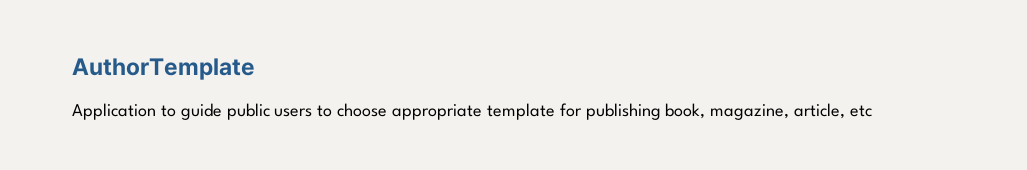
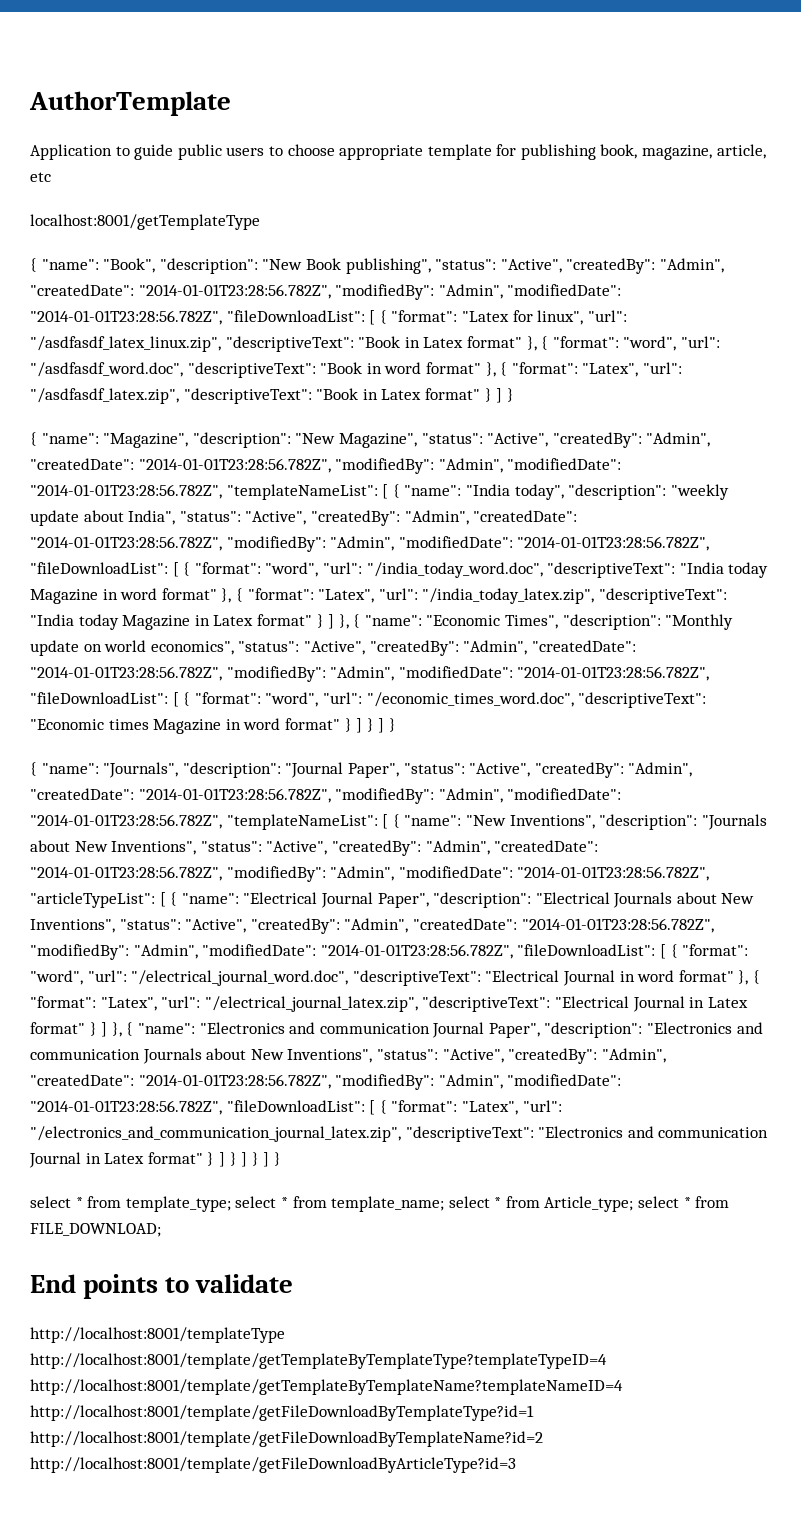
+ localhost:8001/getTemplateType
+ { "name": "Book", "description": "New Book publishing", "status": "Active", "createdBy": "Admin", "createdDate": "2014-01-01T23:28:56.782Z", "modifiedBy": "Admin", "modifiedDate": "2014-01-01T23:28:56.782Z", "fileDownloadList": [ { "format": "Latex for linux", "url": "/asdfasdf_latex_linux.zip", "descriptiveText": "Book in Latex format" }, { "format": "word", "url": "/asdfasdf_word.doc", "descriptiveText": "Book in word format" }, { "format": "Latex", "url": "/asdfasdf_latex.zip", "descriptiveText": "Book in Latex format" } ] }
+ { "name": "Magazine", "description": "New Magazine", "status": "Active", "createdBy": "Admin", "createdDate": "2014-01-01T23:28:56.782Z", "modifiedBy": "Admin", "modifiedDate": "2014-01-01T23:28:56.782Z", "templateNameList": [ { "name": "India today", "description": "weekly update about India", "status": "Active", "createdBy": "Admin", "createdDate": "2014-01-01T23:28:56.782Z", "modifiedBy": "Admin", "modifiedDate": "2014-01-01T23:28:56.782Z", "fileDownloadList": [ { "format": "word", "url": "/india_today_word.doc", "descriptiveText": "India today Magazine in word format" }, { "format": "Latex", "url": "/india_today_latex.zip", "descriptiveText": "India today Magazine in Latex format" } ] }, { "name": "Economic Times", "description": "Monthly update on world economics", "status": "Active", "createdBy": "Admin", "createdDate": "2014-01-01T23:28:56.782Z", "modifiedBy": "Admin", "modifiedDate": "2014-01-01T23:28:56.782Z", "fileDownloadList": [ { "format": "word", "url": "/economic_times_word.doc", "descriptiveText": "Economic times Magazine in word format" } ] } ] }
+ { "name": "Journals", "description": "Journal Paper", "status": "Active", "createdBy": "Admin", "createdDate": "2014-01-01T23:28:56.782Z", "modifiedBy": "Admin", "modifiedDate": "2014-01-01T23:28:56.782Z", "templateNameList": [ { "name": "New Inventions", "description": "Journals about New Inventions", "status": "Active", "createdBy": "Admin", "createdDate": "2014-01-01T23:28:56.782Z", "modifiedBy": "Admin", "modifiedDate": "2014-01-01T23:28:56.782Z", "articleTypeList": [ { "name": "Electrical Journal Paper", "description": "Electrical Journals about New Inventions", "status": "Active", "createdBy": "Admin", "createdDate": "2014-01-01T23:28:56.782Z", "modifiedBy": "Admin", "modifiedDate": "2014-01-01T23:28:56.782Z", "fileDownloadList": [ { "format": "word", "url": "/electrical_journal_word.doc", "descriptiveText": "Electrical Journal in word format" }, { "format": "Latex", "url": "/electrical_journal_latex.zip", "descriptiveText": "Electrical Journal in Latex format" } ] }, { "name": "Electronics and communication Journal Paper", "description": "Electronics and communication Journals about New Inventions", "status": "Active", "createdBy": "Admin", "createdDate": "2014-01-01T23:28:56.782Z", "modifiedBy": "Admin", "modifiedDate": "2014-01-01T23:28:56.782Z", "fileDownloadList": [ { "format": "Latex", "url": "/electronics_and_communication_journal_latex.zip", "descriptiveText": "Electronics and communication Journal in Latex format" } ] } ] } ] }
+ select * from template_type; select * from template_name; select * from Article_type; select * from FILE_DOWNLOAD;
+ End points to validate
+ http://localhost:8001/templateType http://localhost:8001/template/getTemplateByTemplateType?templateTypeID=4 http://localhost:8001/template/getTemplateByTemplateName?templateNameID=4 http://localhost:8001/template/getFileDownloadByTemplateType?id=1 http://localhost:8001/template/getFileDownloadByTemplateName?id=2 http://localhost:8001/template/getFileDownloadByArticleType?id=3

